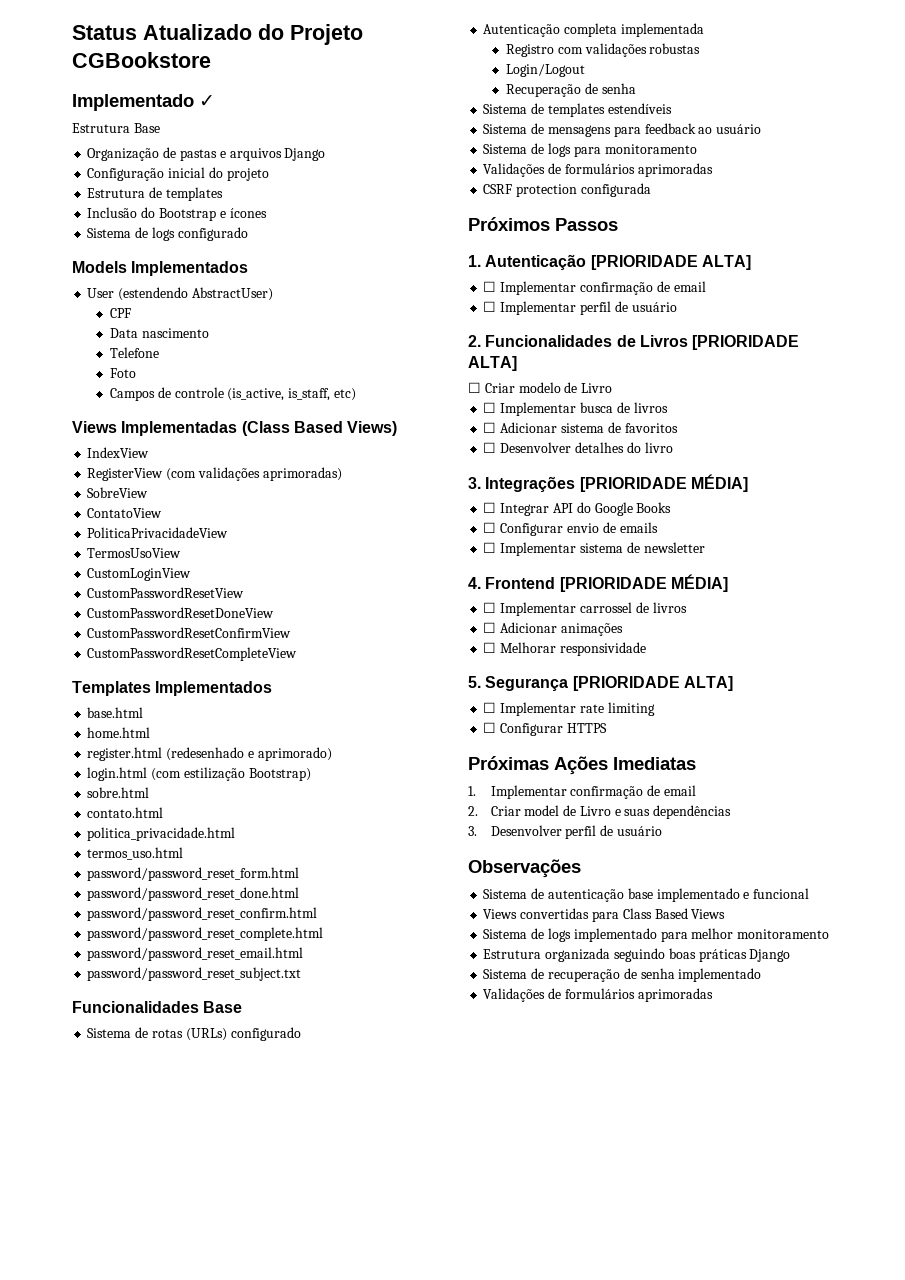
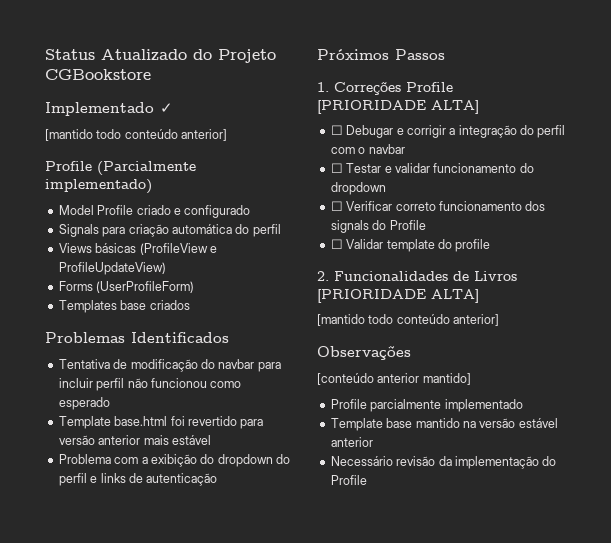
  Implementado ✓
- Estrutura Base
- Organização de pastas e arquivos Django
- Configuração inicial do projeto
- Estrutura de templates
- Inclusão do Bootstrap e ícones
- Sistema de logs configurado
- Models Implementados
- User (estendendo AbstractUser)
- CPF
- Data nascimento
- Telefone
- Foto
- Campos de controle (is_active, is_staff, etc)
- Views Implementadas (Class Based Views)
- IndexView
- RegisterView (com validações aprimoradas)
- SobreView
- ContatoView
- PoliticaPrivacidadeView
- TermosUsoView
- CustomLoginView
- CustomPasswordResetView
- CustomPasswordResetDoneView
- CustomPasswordResetConfirmView
- CustomPasswordResetCompleteView
- Templates Implementados
- base.html
- home.html
- register.html (redesenhado e aprimorado)
- login.html (com estilização Bootstrap)
- sobre.html
- contato.html
- politica_privacidade.html
- termos_uso.html
- password/password_reset_form.html
- password/password_reset_done.html
- password/password_reset_confirm.html
- password/password_reset_complete.html
- password/password_reset_email.html
- password/password_reset_subject.txt
- Funcionalidades Base
- Sistema de rotas (URLs) configurado
- Autenticação completa implementada
- Registro com validações robustas
- Login/Logout
- Recuperação de senha
- Sistema de templates estendíveis
- Sistema de mensagens para feedback ao usuário
- Sistema de logs para monitoramento
- Validações de formulários aprimoradas
- CSRF protection configurada
+ [mantido todo conteúdo anterior]
+ Profile (Parcialmente implementado)
+ Model Profile criado e configurado
+ Signals para criação automática do perfil
+ Views básicas (ProfileView e ProfileUpdateView)
+ Forms (UserProfileForm)
+ Templates base criados
+ Problemas Identificados
+ Tentativa de modificação do navbar para incluir perfil não funcionou como esperado
+ Template base.html foi revertido para versão anterior mais estável
+ Problema com a exibição do dropdown do perfil e links de autenticação
- 1. Autenticação [PRIORIDADE ALTA]
- ☐ Implementar confirmação de email
- ☐ Implementar perfil de usuário
+ 1. Correções Profile [PRIORIDADE ALTA]
+ ☐ Debugar e corrigir a integração do perfil com o navbar
+ ☐ Testar e validar funcionamento do dropdown
+ ☐ Verificar correto funcionamento dos signals do Profile
+ ☐ Validar template do profile
  2. Funcionalidades de Livros [PRIORIDADE ALTA]
- ☐ Criar modelo de Livro
- ☐ Implementar busca de livros
- ☐ Adicionar sistema de favoritos
- ☐ Desenvolver detalhes do livro
- 3. Integrações [PRIORIDADE MÉDIA]
- ☐ Integrar API do Google Books
- ☐ Configurar envio de emails
- ☐ Implementar sistema de newsletter
- 4. Frontend [PRIORIDADE MÉDIA]
- ☐ Implementar carrossel de livros
- ☐ Adicionar animações
- ☐ Melhorar responsividade
- 5. Segurança [PRIORIDADE ALTA]
- ☐ Implementar rate limiting
- ☐ Configurar HTTPS
- Próximas Ações Imediatas
- 1. Implementar confirmação de email
- 2. Criar model de Livro e suas dependências
- 3. Desenvolver perfil de usuário
+ [mantido todo conteúdo anterior]
  Observações
- Sistema de autenticação base implementado e funcional
- Views convertidas para Class Based Views
- Sistema de logs implementado para melhor monitoramento
- Estrutura organizada seguindo boas práticas Django
- Sistema de recuperação de senha implementado
- Validações de formulários aprimoradas
+ [conteúdo anterior mantido]
+ Profile parcialmente implementado
+ Template base mantido na versão estável anterior
+ Necessário revisão da implementação do Profile

